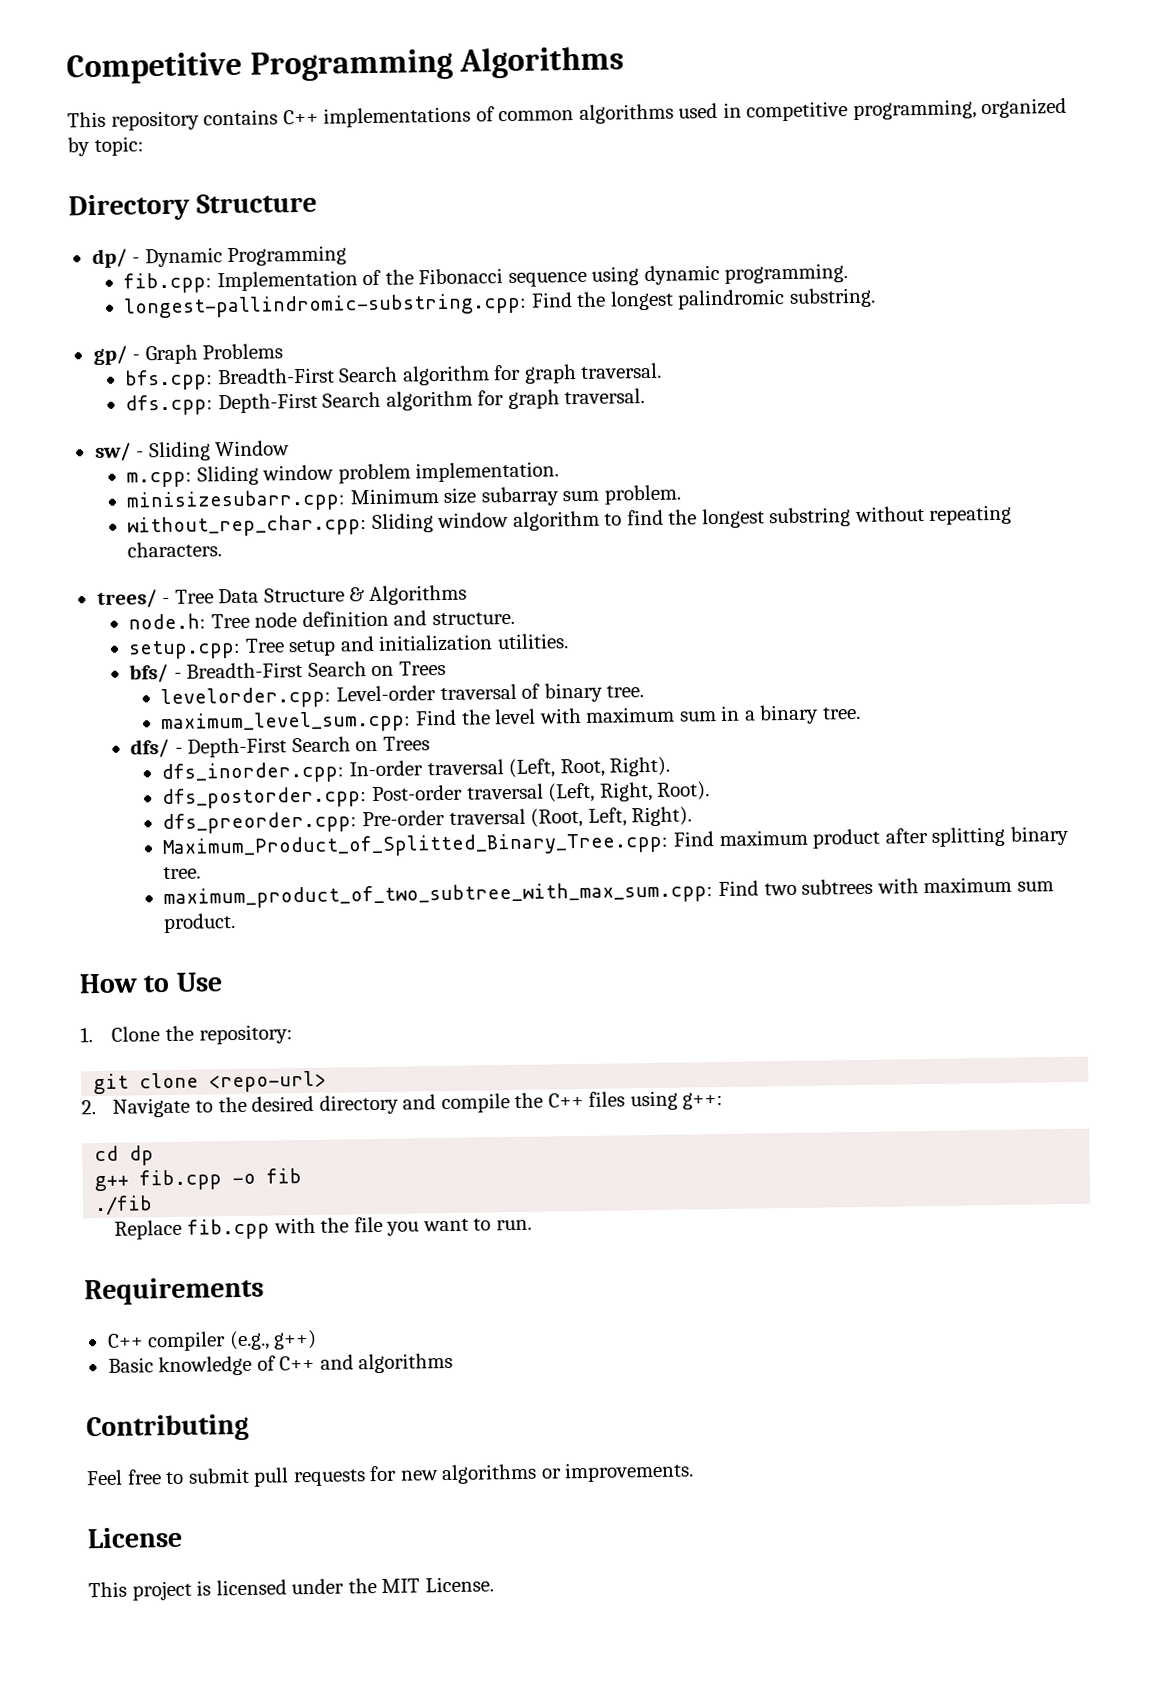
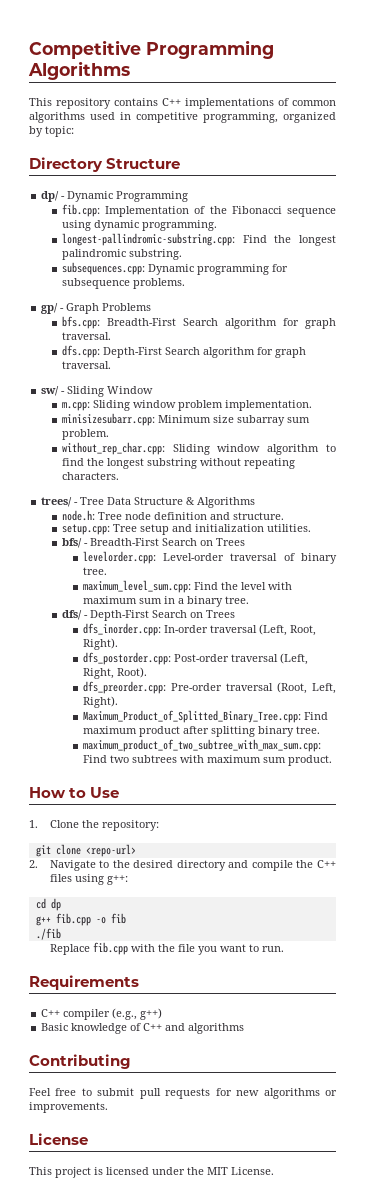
+ subsequences.cpp: Dynamic programming for subsequence problems.

